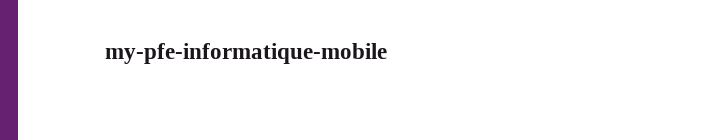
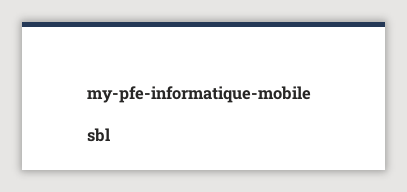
+ sbl

